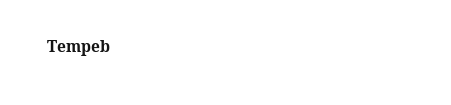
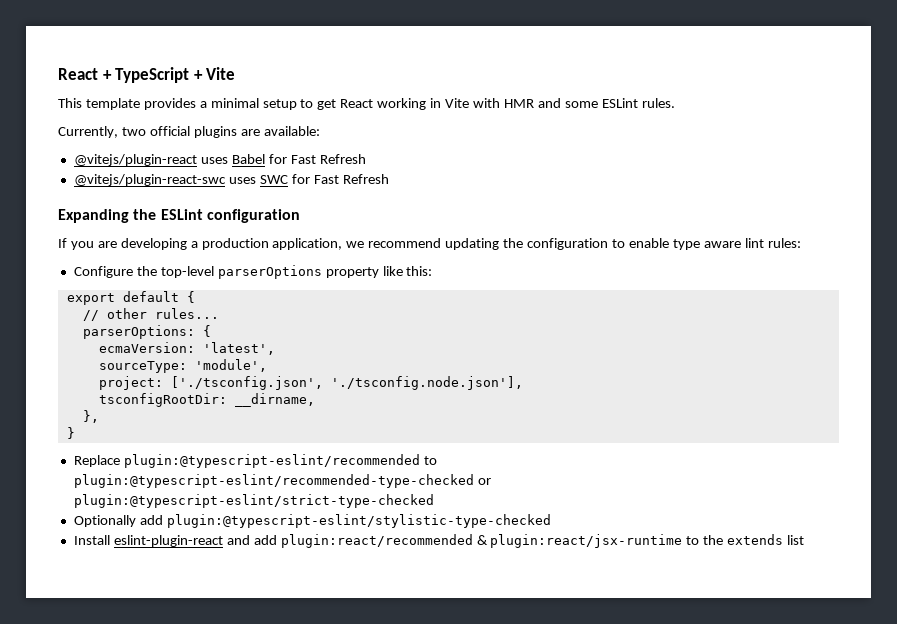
- Tempeb
+ React + TypeScript + Vite
+ This template provides a minimal setup to get React working in Vite with HMR and some ESLint rules.
+ Currently, two official plugins are available:
+ @vitejs/plugin-react uses Babel for Fast Refresh
+ @vitejs/plugin-react-swc uses SWC for Fast Refresh
+ Expanding the ESLint configuration
+ If you are developing a production application, we recommend updating the configuration to enable type aware lint rules:
+ Configure the top-level parserOptions property like this:
+ export default {
+ // other rules...
+ parserOptions: {
+ ecmaVersion: 'latest',
+ sourceType: 'module',
+ project: ['./tsconfig.json', './tsconfig.node.json'],
+ tsconfigRootDir: __dirname,
+ },
+ }
+ Replace plugin:@typescript-eslint/recommended to plugin:@typescript-eslint/recommended-type-checked or plugin:@typescript-eslint/strict-type-checked
+ Optionally add plugin:@typescript-eslint/stylistic-type-checked
+ Install eslint-plugin-react and add plugin:react/recommended & plugin:react/jsx-runtime to the extends list

